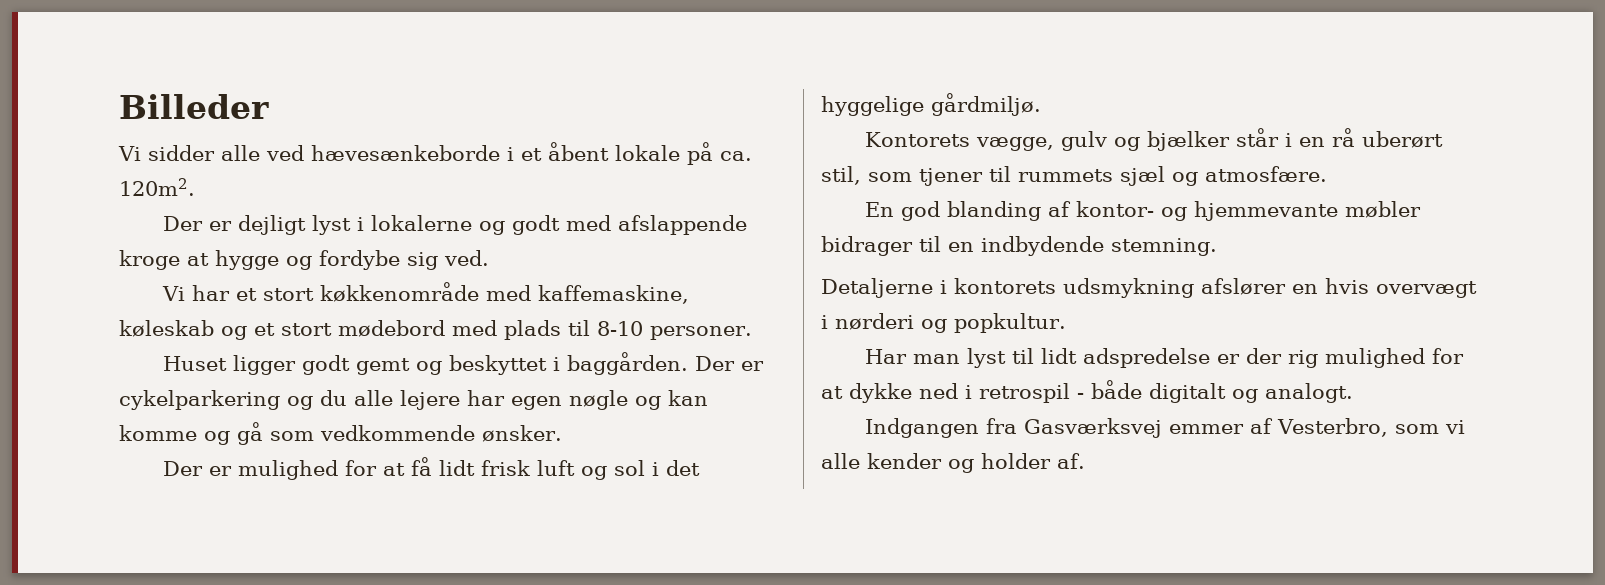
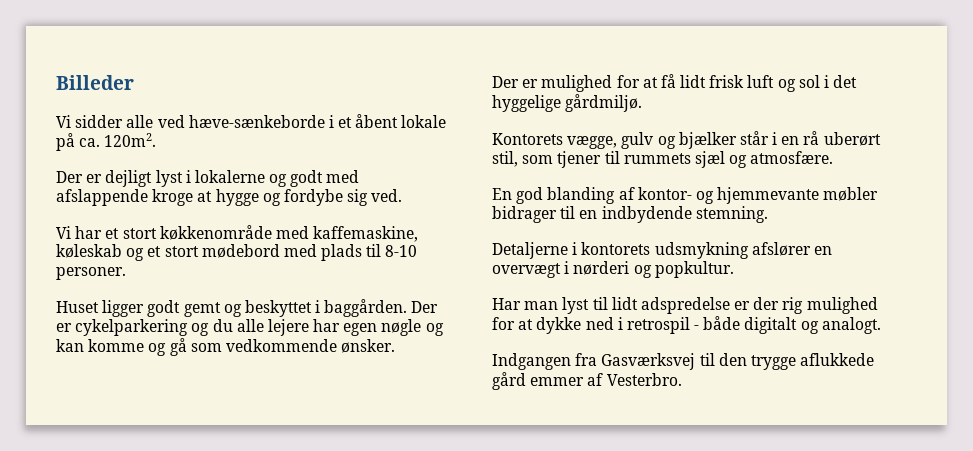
- Vi sidder alle ved hævesænkeborde i et åbent lokale på ca. 120m2.
+ Vi sidder alle ved hæve-sænkeborde i et åbent lokale på ca. 120m2.
- Detaljerne i kontorets udsmykning afslører en hvis overvægt i nørderi og popkultur.
+ Detaljerne i kontorets udsmykning afslører en overvægt i nørderi og popkultur.
- Indgangen fra Gasværksvej emmer af Vesterbro, som vi alle kender og holder af.
+ Indgangen fra Gasværksvej til den trygge aflukkede gård emmer af Vesterbro.

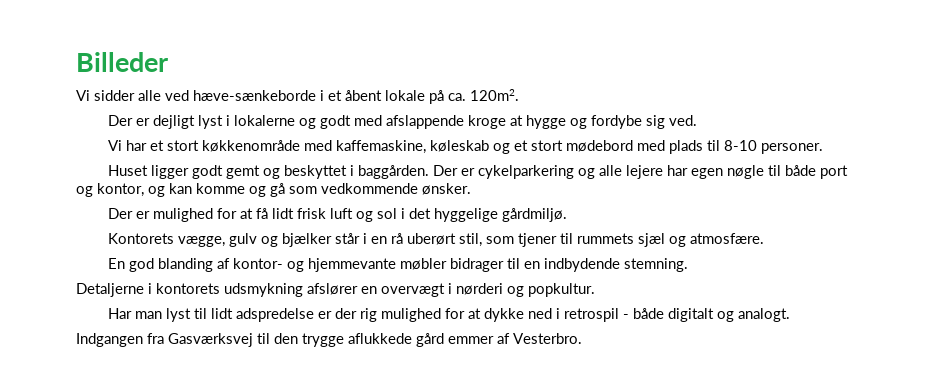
- Der er cykelparkering og du alle lejere har egen nøgle og kan komme og gå som vedkommende ønsker.
+ Der er cykelparkering og alle lejere har egen nøgle til både port og kontor, og kan komme og gå som vedkommende ønsker.

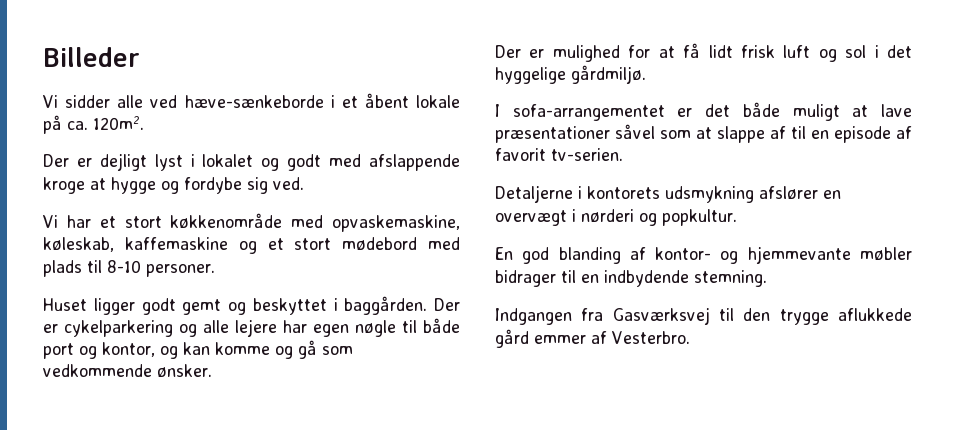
- Der er dejligt lyst i lokalerne og godt med afslappende kroge at hygge og fordybe sig ved.
+ Der er dejligt lyst i lokalet og godt med afslappende kroge at hygge og fordybe sig ved.
- Vi har et stort køkkenområde med kaffemaskine, køleskab og et stort mødebord med plads til 8-10 personer.
+ Vi har et stort køkkenområde med opvaskemaskine, køleskab, kaffemaskine og et stort mødebord med plads til 8-10 personer.
- Kontorets vægge, gulv og bjælker står i en rå uberørt stil, som tjener til rummets sjæl og atmosfære.
+ I sofa-arrangementet er det både muligt at lave præsentationer såvel som at slappe af til en episode af favorit tv-serien.
+ Detaljerne i kontorets udsmykning afslører en overvægt i nørderi og popkultur.
- Detaljerne i kontorets udsmykning afslører en overvægt i nørderi og popkultur.
- Har man lyst til lidt adspredelse er der rig mulighed for at dykke ned i retrospil - både digitalt og analogt.

